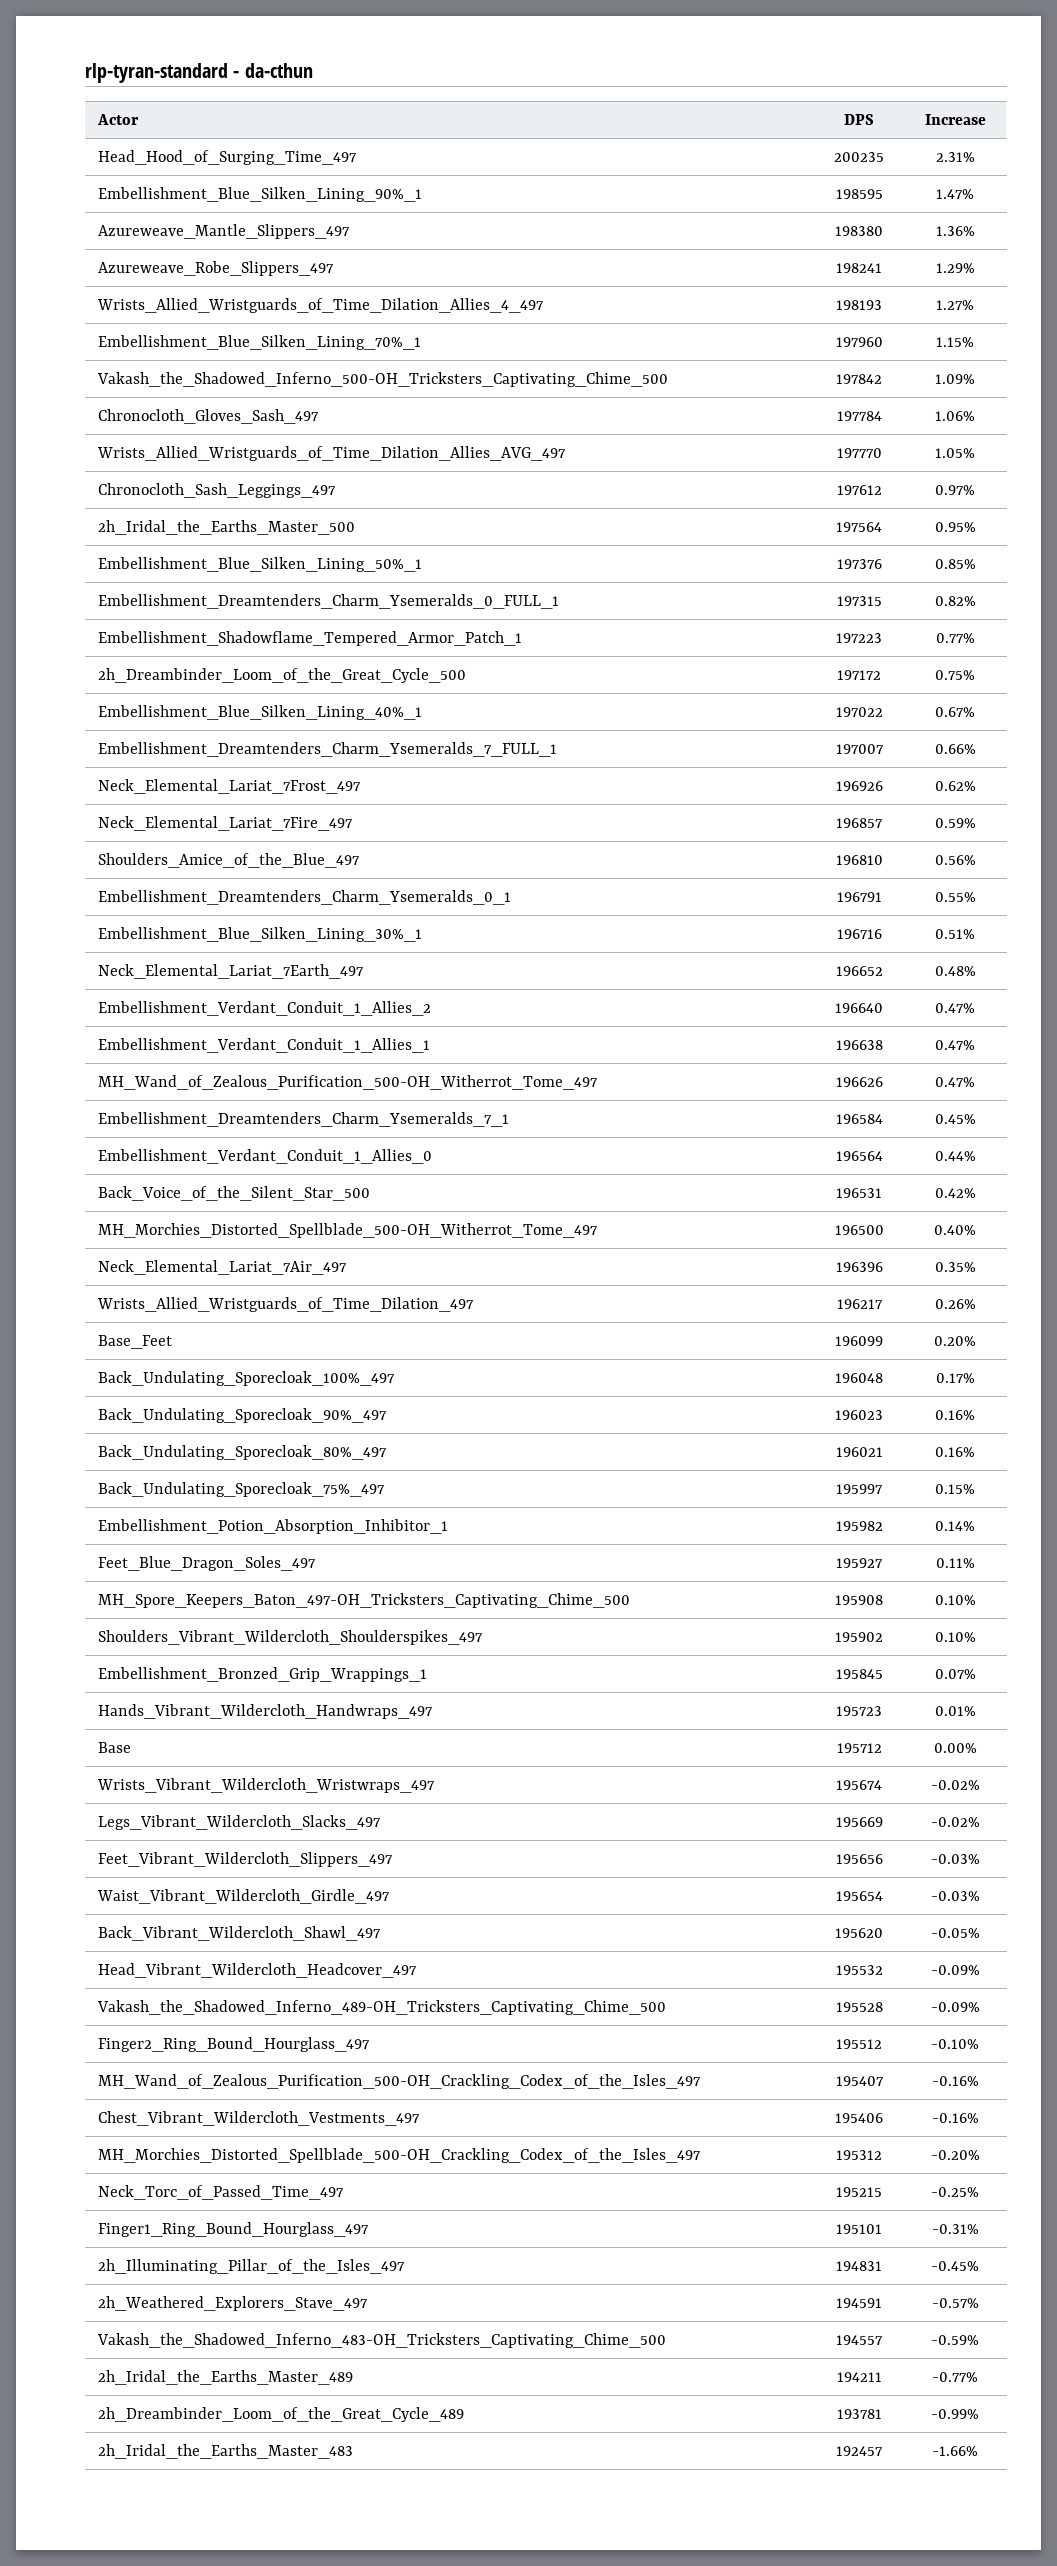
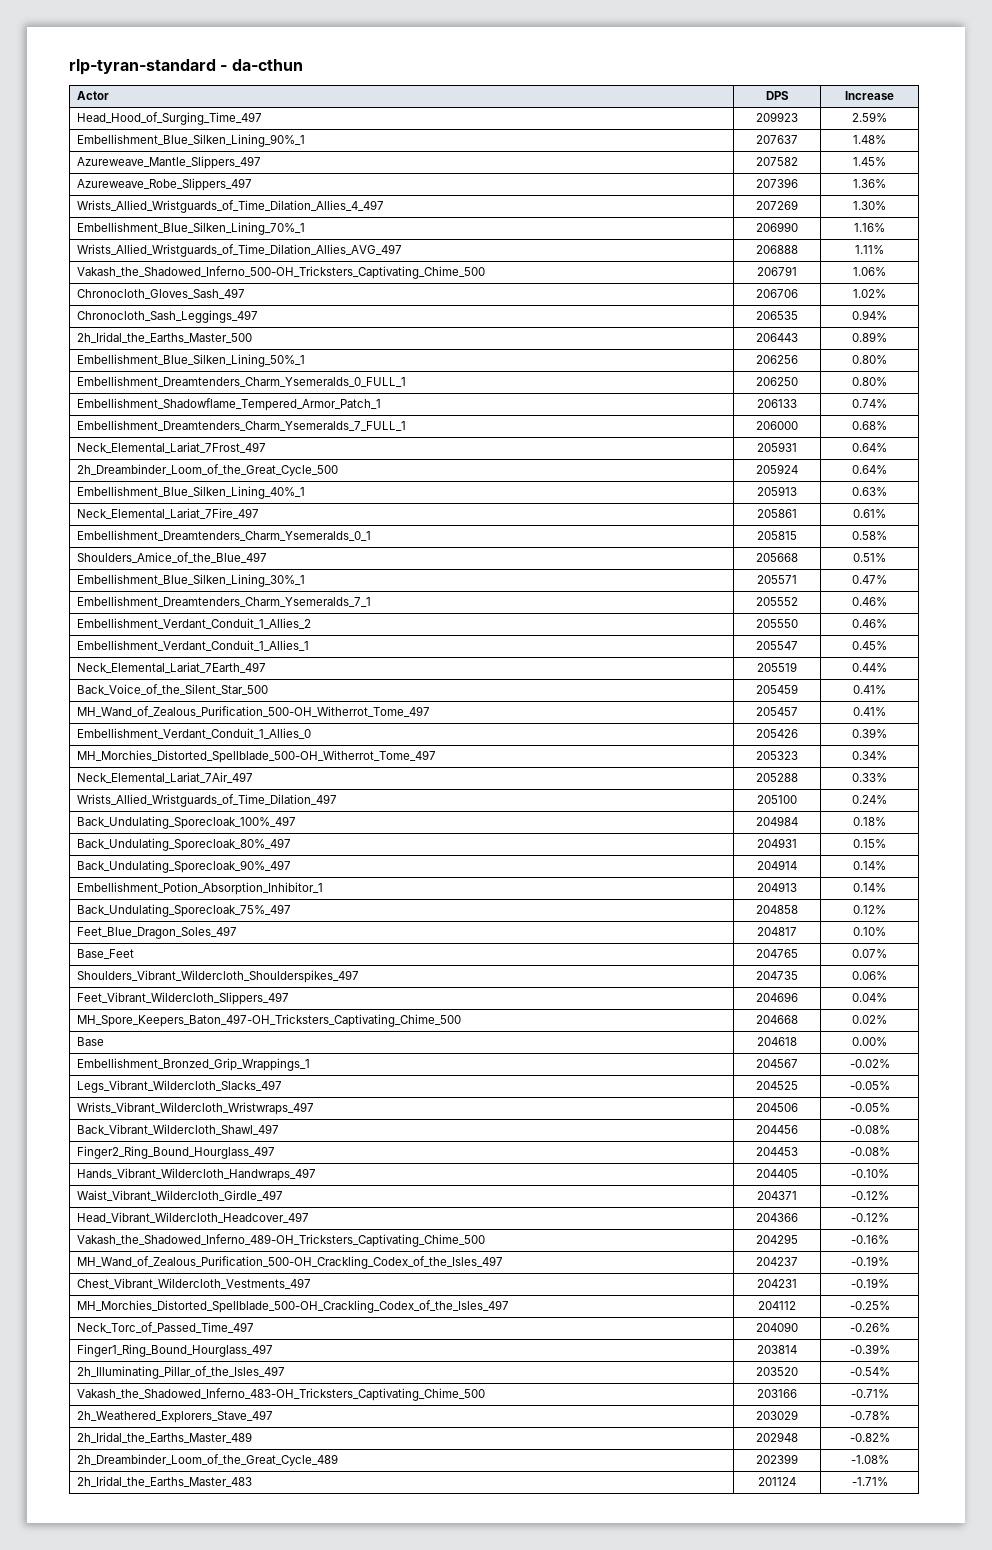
- Head_Hood_of_Surging_Time_497 | 200235 | 2.31%
+ Head_Hood_of_Surging_Time_497 | 209923 | 2.59%
- Embellishment_Blue_Silken_Lining_90%_1 | 198595 | 1.47%
+ Embellishment_Blue_Silken_Lining_90%_1 | 207637 | 1.48%
- Azureweave_Mantle_Slippers_497 | 198380 | 1.36%
- Azureweave_Robe_Slippers_497 | 198241 | 1.29%
+ Azureweave_Mantle_Slippers_497 | 207582 | 1.45%
+ Azureweave_Robe_Slippers_497 | 207396 | 1.36%
- Wrists_Allied_Wristguards_of_Time_Dilation_Allies_4_497 | 198193 | 1.27%
+ Wrists_Allied_Wristguards_of_Time_Dilation_Allies_4_497 | 207269 | 1.30%
- Embellishment_Blue_Silken_Lining_70%_1 | 197960 | 1.15%
+ Embellishment_Blue_Silken_Lining_70%_1 | 206990 | 1.16%
+ Wrists_Allied_Wristguards_of_Time_Dilation_Allies_AVG_497 | 206888 | 1.11%
- Vakash_the_Shadowed_Inferno_500-OH_Tricksters_Captivating_Chime_500 | 197842 | 1.09%
+ Vakash_the_Shadowed_Inferno_500-OH_Tricksters_Captivating_Chime_500 | 206791 | 1.06%
- Chronocloth_Gloves_Sash_497 | 197784 | 1.06%
- Wrists_Allied_Wristguards_of_Time_Dilation_Allies_AVG_497 | 197770 | 1.05%
+ Chronocloth_Gloves_Sash_497 | 206706 | 1.02%
- Chronocloth_Sash_Leggings_497 | 197612 | 0.97%
+ Chronocloth_Sash_Leggings_497 | 206535 | 0.94%
- 2h_Iridal_the_Earths_Master_500 | 197564 | 0.95%
+ 2h_Iridal_the_Earths_Master_500 | 206443 | 0.89%
- Embellishment_Blue_Silken_Lining_50%_1 | 197376 | 0.85%
+ Embellishment_Blue_Silken_Lining_50%_1 | 206256 | 0.80%
- Embellishment_Dreamtenders_Charm_Ysemeralds_0_FULL_1 | 197315 | 0.82%
+ Embellishment_Dreamtenders_Charm_Ysemeralds_0_FULL_1 | 206250 | 0.80%
- Embellishment_Shadowflame_Tempered_Armor_Patch_1 | 197223 | 0.77%
+ Embellishment_Shadowflame_Tempered_Armor_Patch_1 | 206133 | 0.74%
+ Embellishment_Dreamtenders_Charm_Ysemeralds_7_FULL_1 | 206000 | 0.68%
+ Neck_Elemental_Lariat_7Frost_497 | 205931 | 0.64%
- 2h_Dreambinder_Loom_of_the_Great_Cycle_500 | 197172 | 0.75%
+ 2h_Dreambinder_Loom_of_the_Great_Cycle_500 | 205924 | 0.64%
- Embellishment_Blue_Silken_Lining_40%_1 | 197022 | 0.67%
- Embellishment_Dreamtenders_Charm_Ysemeralds_7_FULL_1 | 197007 | 0.66%
- Neck_Elemental_Lariat_7Frost_497 | 196926 | 0.62%
- Neck_Elemental_Lariat_7Fire_497 | 196857 | 0.59%
- Shoulders_Amice_of_the_Blue_497 | 196810 | 0.56%
- Embellishment_Dreamtenders_Charm_Ysemeralds_0_1 | 196791 | 0.55%
- Embellishment_Blue_Silken_Lining_30%_1 | 196716 | 0.51%
- Neck_Elemental_Lariat_7Earth_497 | 196652 | 0.48%
- Embellishment_Verdant_Conduit_1_Allies_2 | 196640 | 0.47%
- Embellishment_Verdant_Conduit_1_Allies_1 | 196638 | 0.47%
- MH_Wand_of_Zealous_Purification_500-OH_Witherrot_Tome_497 | 196626 | 0.47%
- Embellishment_Dreamtenders_Charm_Ysemeralds_7_1 | 196584 | 0.45%
+ Embellishment_Blue_Silken_Lining_40%_1 | 205913 | 0.63%
+ Neck_Elemental_Lariat_7Fire_497 | 205861 | 0.61%
+ Embellishment_Dreamtenders_Charm_Ysemeralds_0_1 | 205815 | 0.58%
+ Shoulders_Amice_of_the_Blue_497 | 205668 | 0.51%
+ Embellishment_Blue_Silken_Lining_30%_1 | 205571 | 0.47%
+ Embellishment_Dreamtenders_Charm_Ysemeralds_7_1 | 205552 | 0.46%
+ Embellishment_Verdant_Conduit_1_Allies_2 | 205550 | 0.46%
+ Embellishment_Verdant_Conduit_1_Allies_1 | 205547 | 0.45%
- Embellishment_Verdant_Conduit_1_Allies_0 | 196564 | 0.44%
+ Neck_Elemental_Lariat_7Earth_497 | 205519 | 0.44%
- Back_Voice_of_the_Silent_Star_500 | 196531 | 0.42%
+ Back_Voice_of_the_Silent_Star_500 | 205459 | 0.41%
+ MH_Wand_of_Zealous_Purification_500-OH_Witherrot_Tome_497 | 205457 | 0.41%
+ Embellishment_Verdant_Conduit_1_Allies_0 | 205426 | 0.39%
- MH_Morchies_Distorted_Spellblade_500-OH_Witherrot_Tome_497 | 196500 | 0.40%
+ MH_Morchies_Distorted_Spellblade_500-OH_Witherrot_Tome_497 | 205323 | 0.34%
- Neck_Elemental_Lariat_7Air_497 | 196396 | 0.35%
+ Neck_Elemental_Lariat_7Air_497 | 205288 | 0.33%
- Wrists_Allied_Wristguards_of_Time_Dilation_497 | 196217 | 0.26%
- Base_Feet | 196099 | 0.20%
- Back_Undulating_Sporecloak_100%_497 | 196048 | 0.17%
- Back_Undulating_Sporecloak_90%_497 | 196023 | 0.16%
- Back_Undulating_Sporecloak_80%_497 | 196021 | 0.16%
- Back_Undulating_Sporecloak_75%_497 | 195997 | 0.15%
- Embellishment_Potion_Absorption_Inhibitor_1 | 195982 | 0.14%
- Feet_Blue_Dragon_Soles_497 | 195927 | 0.11%
- MH_Spore_Keepers_Baton_497-OH_Tricksters_Captivating_Chime_500 | 195908 | 0.10%
- Shoulders_Vibrant_Wildercloth_Shoulderspikes_497 | 195902 | 0.10%
- Embellishment_Bronzed_Grip_Wrappings_1 | 195845 | 0.07%
- Hands_Vibrant_Wildercloth_Handwraps_497 | 195723 | 0.01%
- Base | 195712 | 0.00%
- Wrists_Vibrant_Wildercloth_Wristwraps_497 | 195674 | -0.02%
- Legs_Vibrant_Wildercloth_Slacks_497 | 195669 | -0.02%
- Feet_Vibrant_Wildercloth_Slippers_497 | 195656 | -0.03%
- Waist_Vibrant_Wildercloth_Girdle_497 | 195654 | -0.03%
- Back_Vibrant_Wildercloth_Shawl_497 | 195620 | -0.05%
+ Wrists_Allied_Wristguards_of_Time_Dilation_497 | 205100 | 0.24%
+ Back_Undulating_Sporecloak_100%_497 | 204984 | 0.18%
+ Back_Undulating_Sporecloak_80%_497 | 204931 | 0.15%
+ Back_Undulating_Sporecloak_90%_497 | 204914 | 0.14%
+ Embellishment_Potion_Absorption_Inhibitor_1 | 204913 | 0.14%
+ Back_Undulating_Sporecloak_75%_497 | 204858 | 0.12%
+ Feet_Blue_Dragon_Soles_497 | 204817 | 0.10%
+ Base_Feet | 204765 | 0.07%
+ Shoulders_Vibrant_Wildercloth_Shoulderspikes_497 | 204735 | 0.06%
+ Feet_Vibrant_Wildercloth_Slippers_497 | 204696 | 0.04%
+ MH_Spore_Keepers_Baton_497-OH_Tricksters_Captivating_Chime_500 | 204668 | 0.02%
+ Base | 204618 | 0.00%
+ Embellishment_Bronzed_Grip_Wrappings_1 | 204567 | -0.02%
+ Legs_Vibrant_Wildercloth_Slacks_497 | 204525 | -0.05%
+ Wrists_Vibrant_Wildercloth_Wristwraps_497 | 204506 | -0.05%
+ Back_Vibrant_Wildercloth_Shawl_497 | 204456 | -0.08%
+ Finger2_Ring_Bound_Hourglass_497 | 204453 | -0.08%
+ Hands_Vibrant_Wildercloth_Handwraps_497 | 204405 | -0.10%
+ Waist_Vibrant_Wildercloth_Girdle_497 | 204371 | -0.12%
- Head_Vibrant_Wildercloth_Headcover_497 | 195532 | -0.09%
+ Head_Vibrant_Wildercloth_Headcover_497 | 204366 | -0.12%
- Vakash_the_Shadowed_Inferno_489-OH_Tricksters_Captivating_Chime_500 | 195528 | -0.09%
- Finger2_Ring_Bound_Hourglass_497 | 195512 | -0.10%
+ Vakash_the_Shadowed_Inferno_489-OH_Tricksters_Captivating_Chime_500 | 204295 | -0.16%
- MH_Wand_of_Zealous_Purification_500-OH_Crackling_Codex_of_the_Isles_497 | 195407 | -0.16%
+ MH_Wand_of_Zealous_Purification_500-OH_Crackling_Codex_of_the_Isles_497 | 204237 | -0.19%
- Chest_Vibrant_Wildercloth_Vestments_497 | 195406 | -0.16%
+ Chest_Vibrant_Wildercloth_Vestments_497 | 204231 | -0.19%
- MH_Morchies_Distorted_Spellblade_500-OH_Crackling_Codex_of_the_Isles_497 | 195312 | -0.20%
+ MH_Morchies_Distorted_Spellblade_500-OH_Crackling_Codex_of_the_Isles_497 | 204112 | -0.25%
- Neck_Torc_of_Passed_Time_497 | 195215 | -0.25%
+ Neck_Torc_of_Passed_Time_497 | 204090 | -0.26%
- Finger1_Ring_Bound_Hourglass_497 | 195101 | -0.31%
+ Finger1_Ring_Bound_Hourglass_497 | 203814 | -0.39%
- 2h_Illuminating_Pillar_of_the_Isles_497 | 194831 | -0.45%
- 2h_Weathered_Explorers_Stave_497 | 194591 | -0.57%
- Vakash_the_Shadowed_Inferno_483-OH_Tricksters_Captivating_Chime_500 | 194557 | -0.59%
+ 2h_Illuminating_Pillar_of_the_Isles_497 | 203520 | -0.54%
+ Vakash_the_Shadowed_Inferno_483-OH_Tricksters_Captivating_Chime_500 | 203166 | -0.71%
+ 2h_Weathered_Explorers_Stave_497 | 203029 | -0.78%
- 2h_Iridal_the_Earths_Master_489 | 194211 | -0.77%
+ 2h_Iridal_the_Earths_Master_489 | 202948 | -0.82%
- 2h_Dreambinder_Loom_of_the_Great_Cycle_489 | 193781 | -0.99%
+ 2h_Dreambinder_Loom_of_the_Great_Cycle_489 | 202399 | -1.08%
- 2h_Iridal_the_Earths_Master_483 | 192457 | -1.66%
+ 2h_Iridal_the_Earths_Master_483 | 201124 | -1.71%

